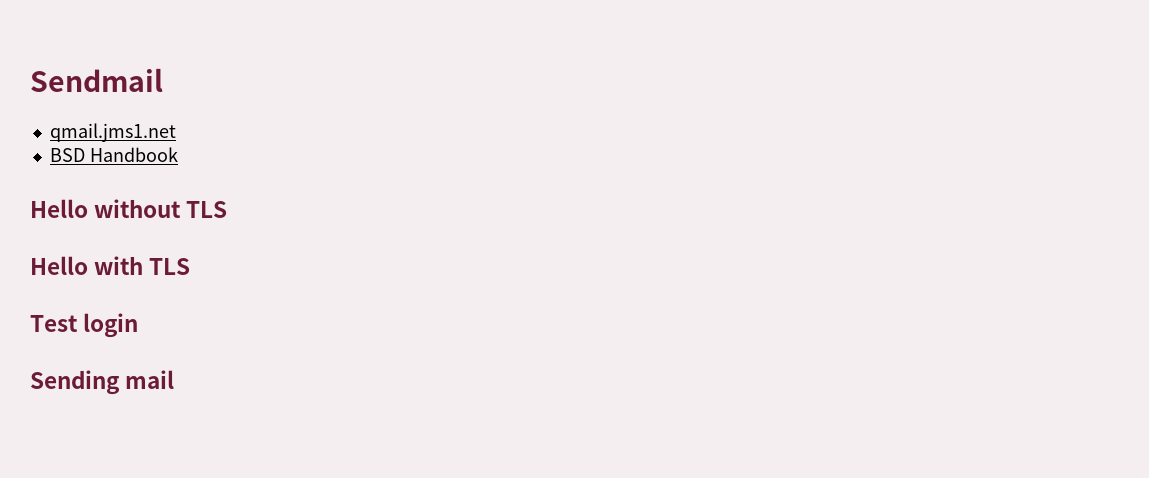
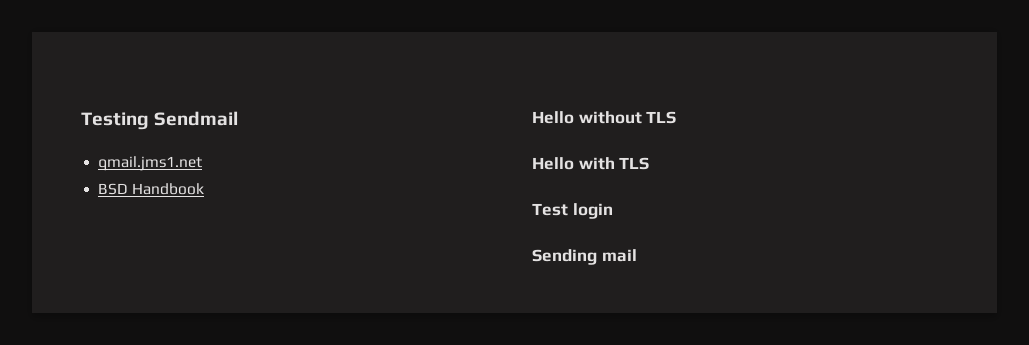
- Sendmail
+ Testing Sendmail

